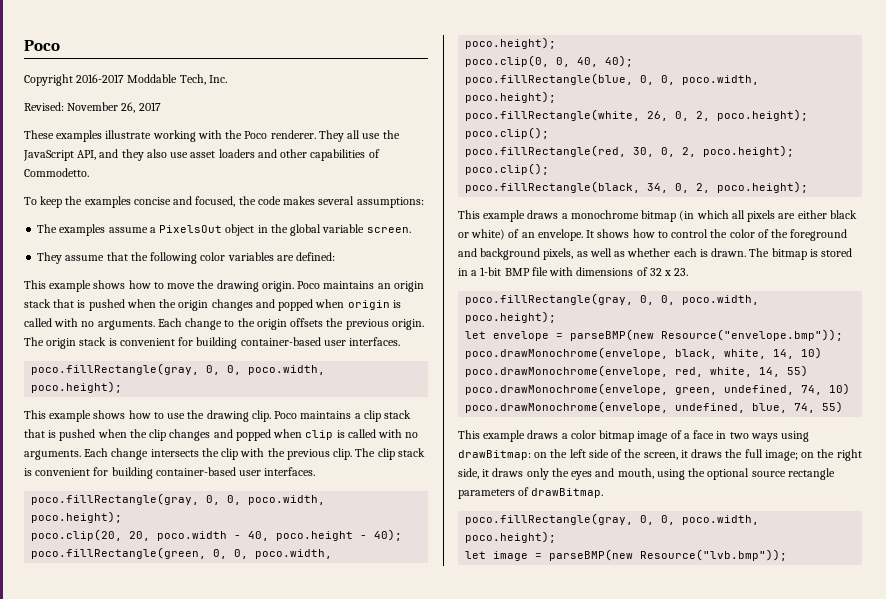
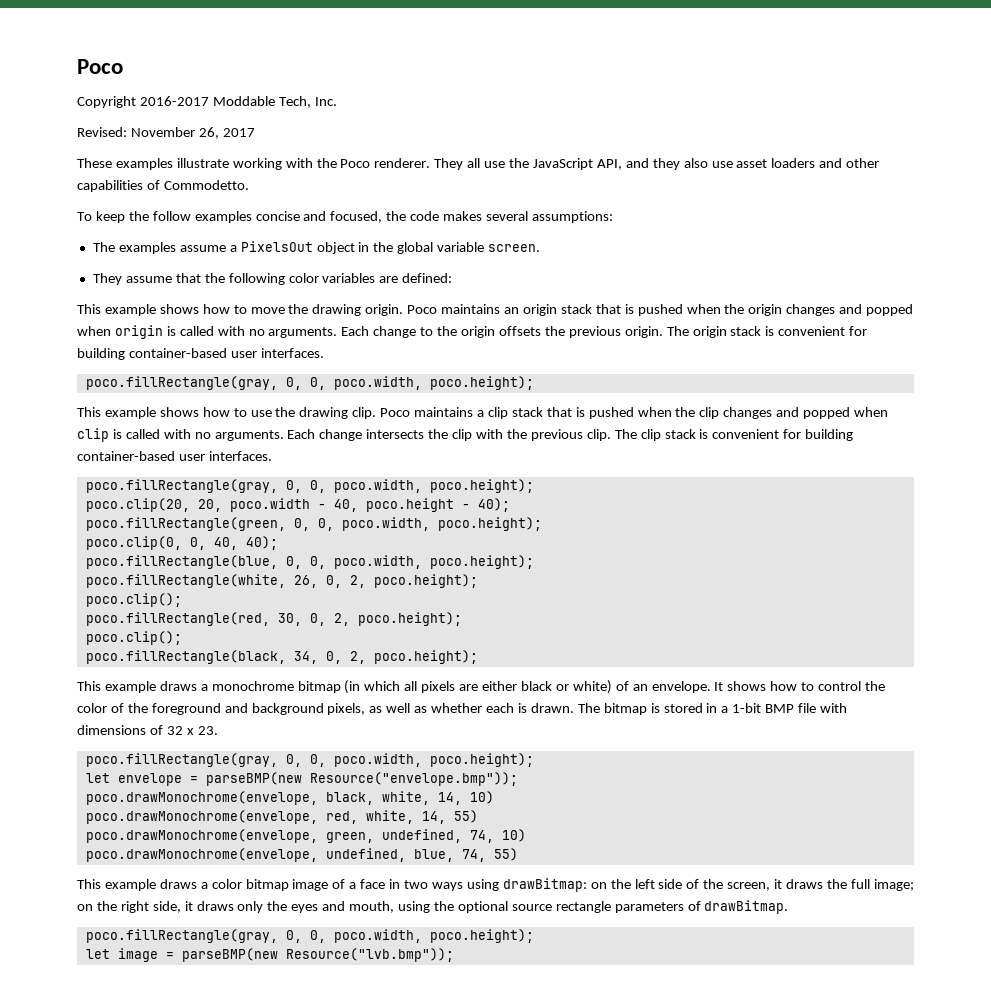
- To keep the examples concise and focused, the code makes several assumptions:
+ To keep the follow examples concise and focused, the code makes several assumptions:

